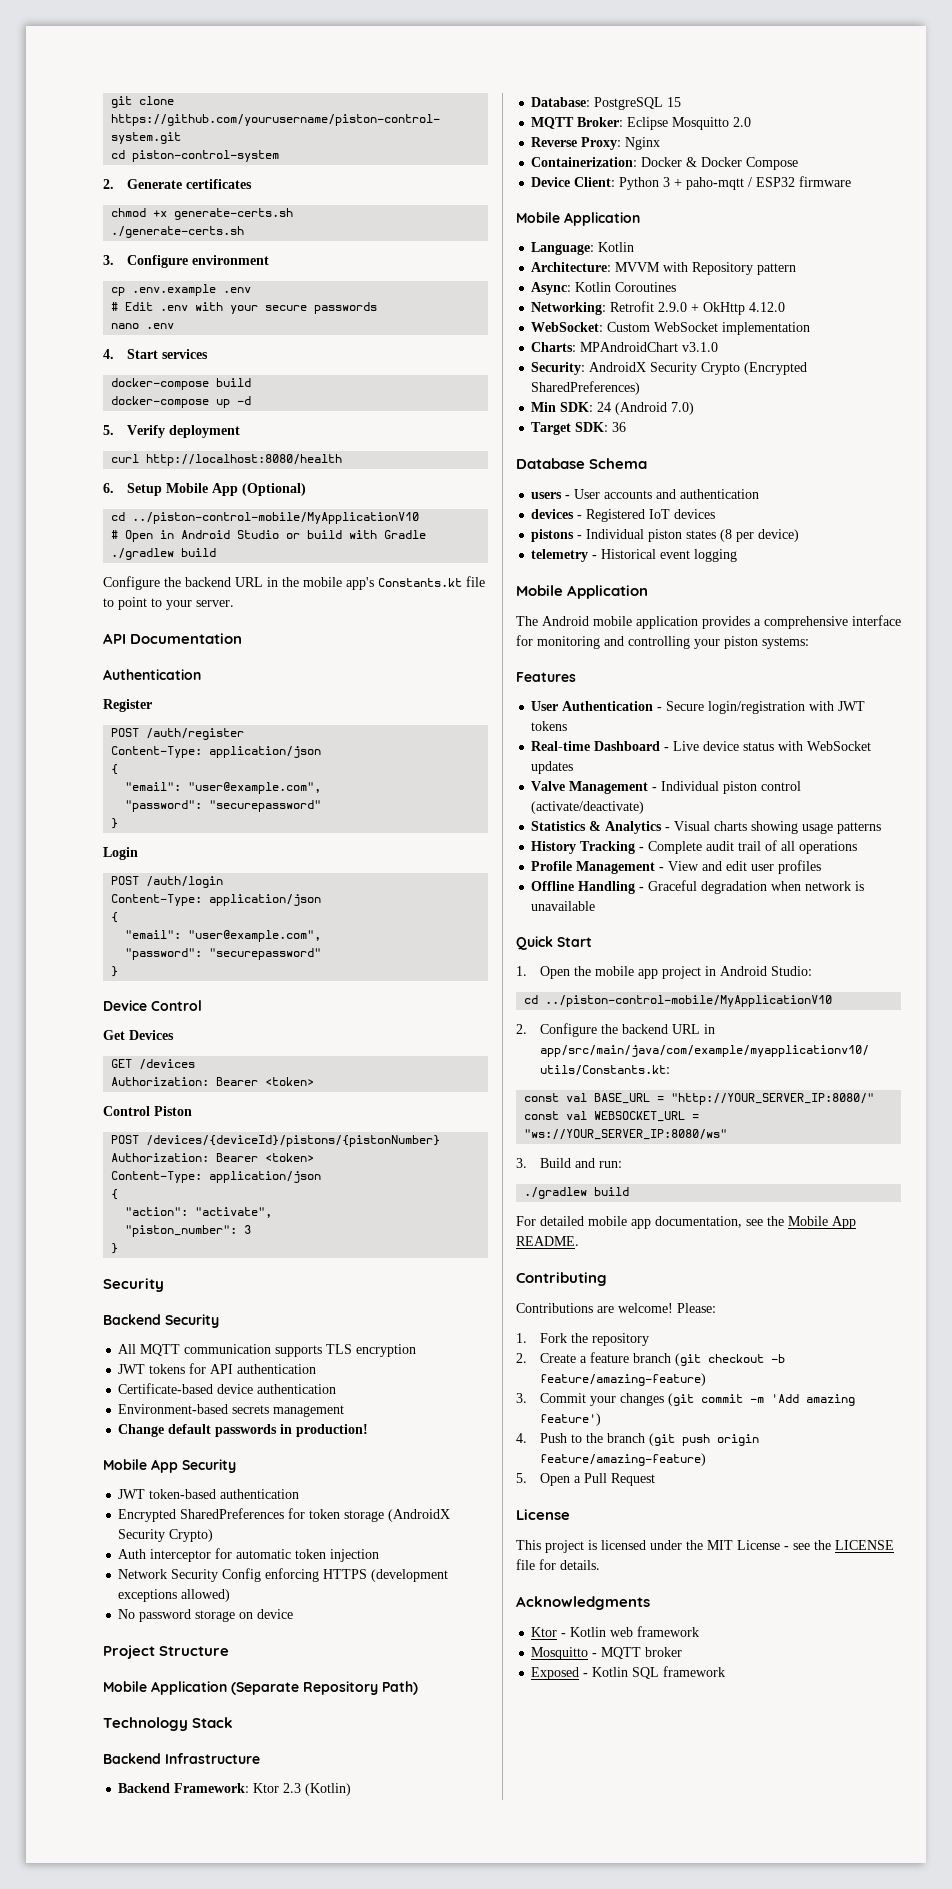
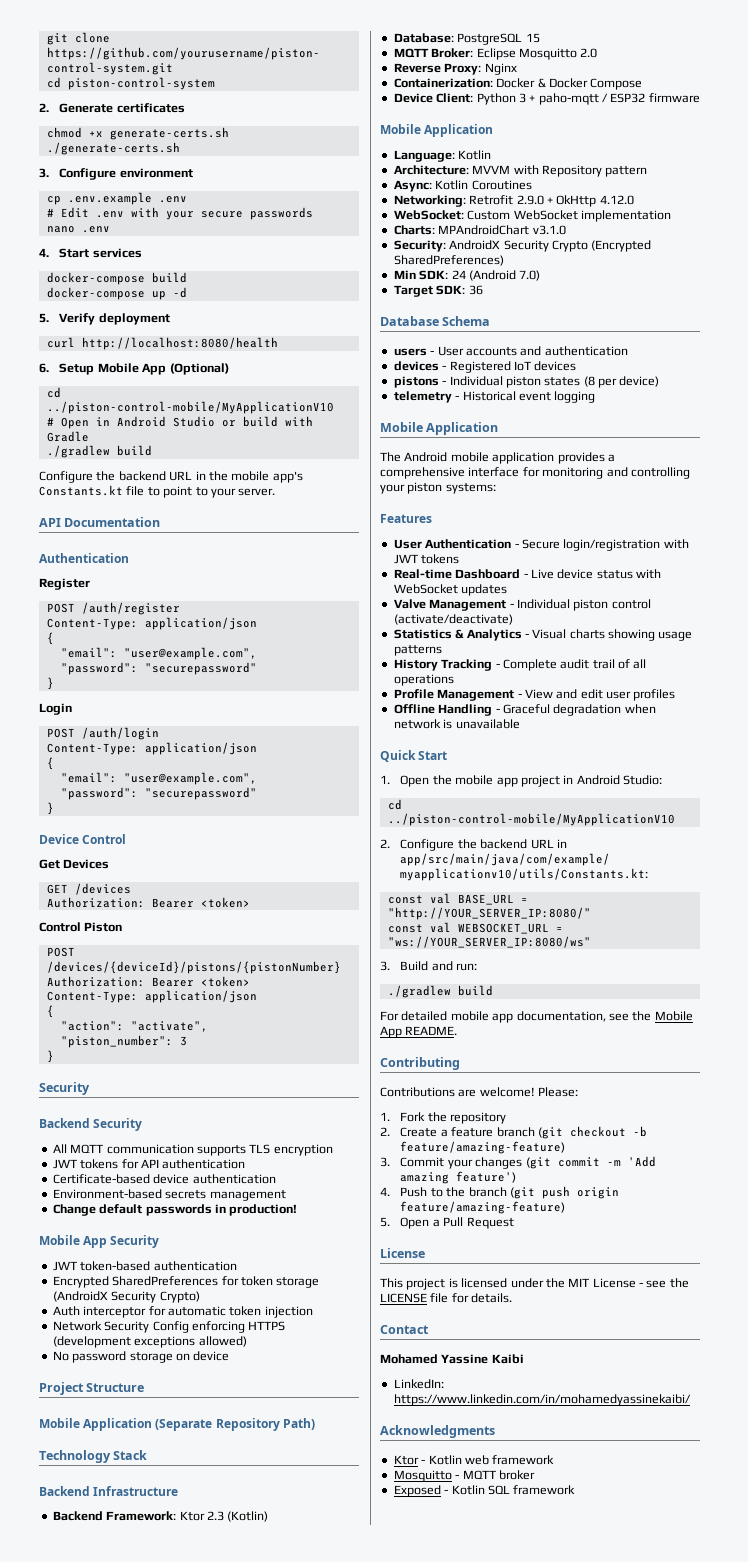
+ Contact
+ Mohamed Yassine Kaibi
+ LinkedIn: https://www.linkedin.com/in/mohamedyassinekaibi/

